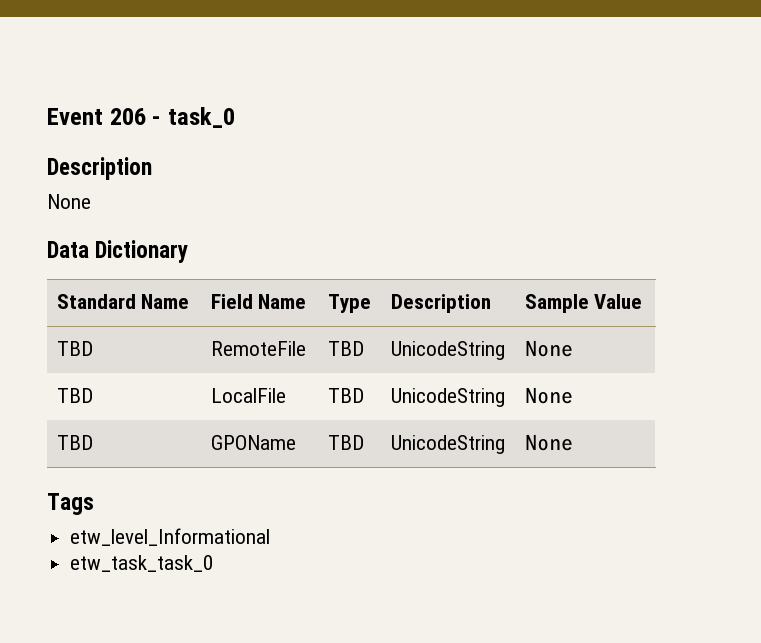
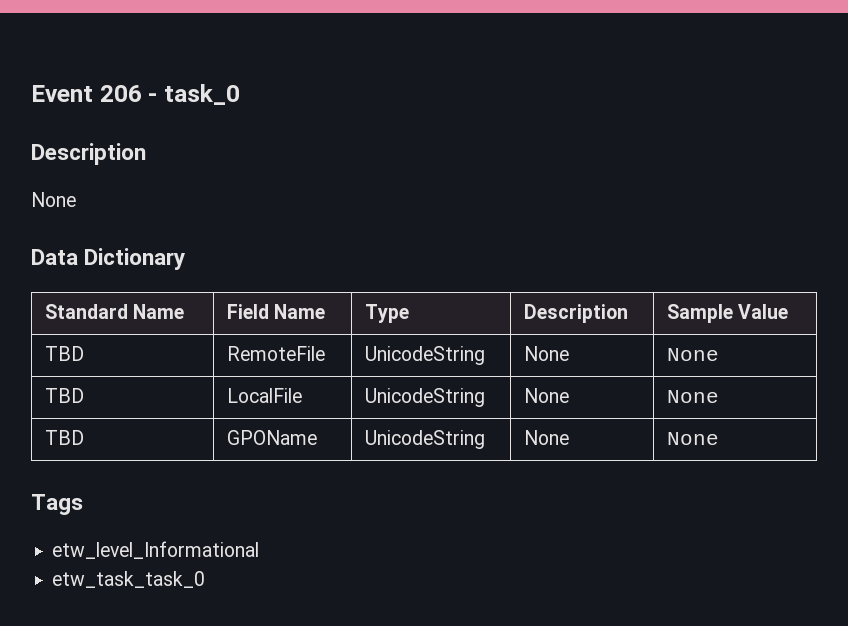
- TBD | RemoteFile | TBD | UnicodeString | None
+ TBD | RemoteFile | UnicodeString | None | None
- TBD | LocalFile | TBD | UnicodeString | None
+ TBD | LocalFile | UnicodeString | None | None
- TBD | GPOName | TBD | UnicodeString | None
+ TBD | GPOName | UnicodeString | None | None

